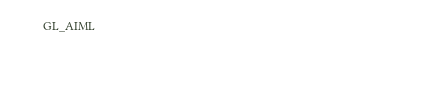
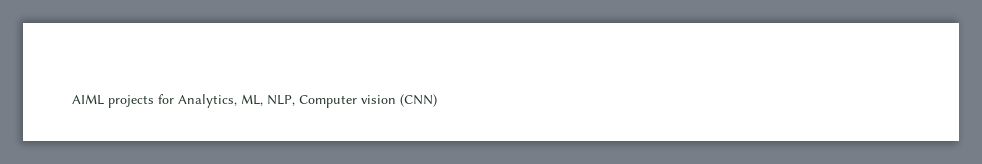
- GL_AIML
+ AIML projects for Analytics, ML, NLP, Computer vision (CNN)

